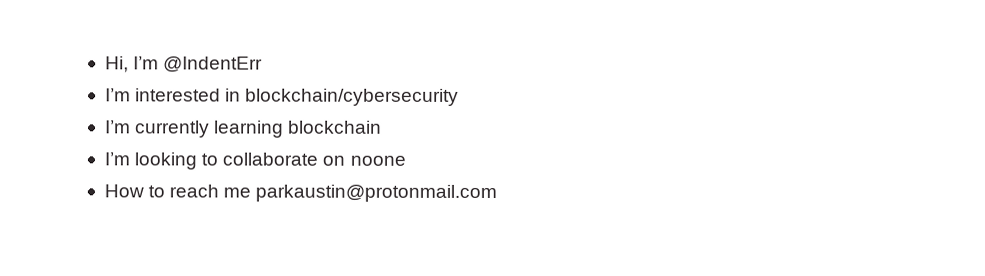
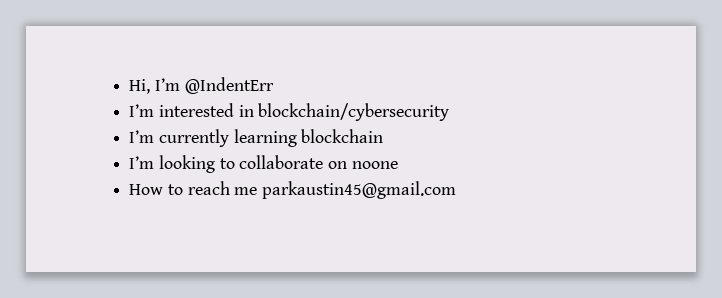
- How to reach me parkaustin@protonmail.com
+ How to reach me parkaustin45@gmail.com

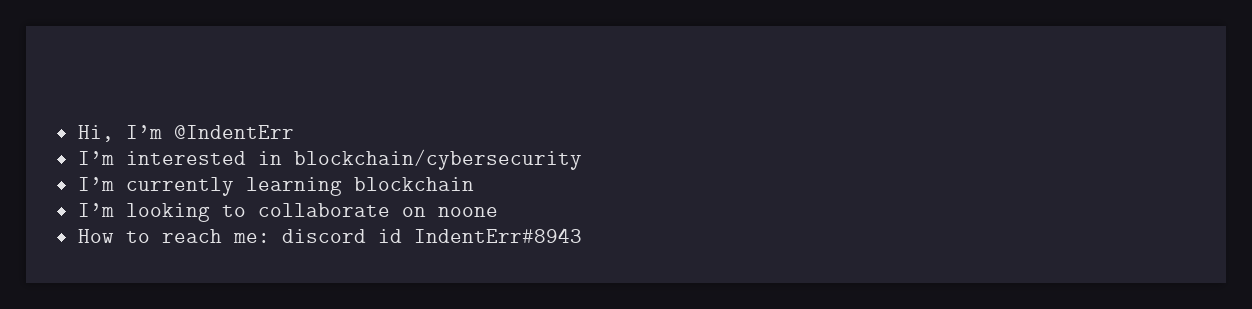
- How to reach me parkaustin45@gmail.com
+ How to reach me: discord id IndentErr#8943

